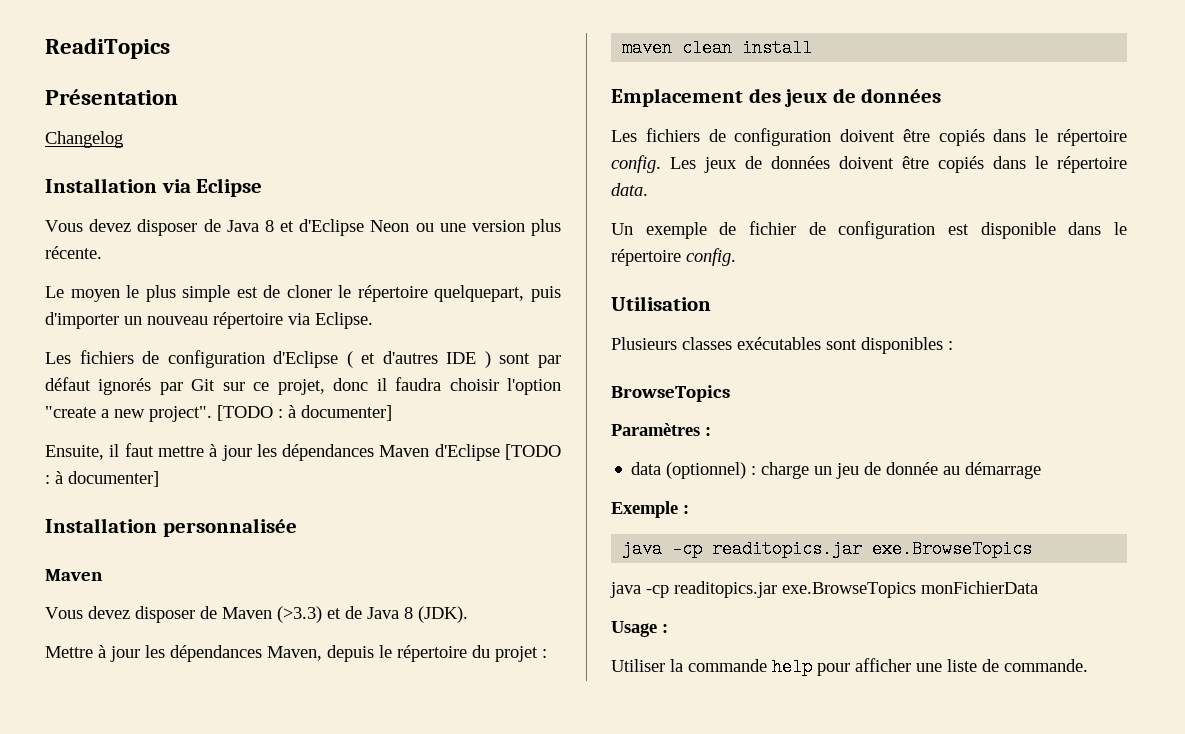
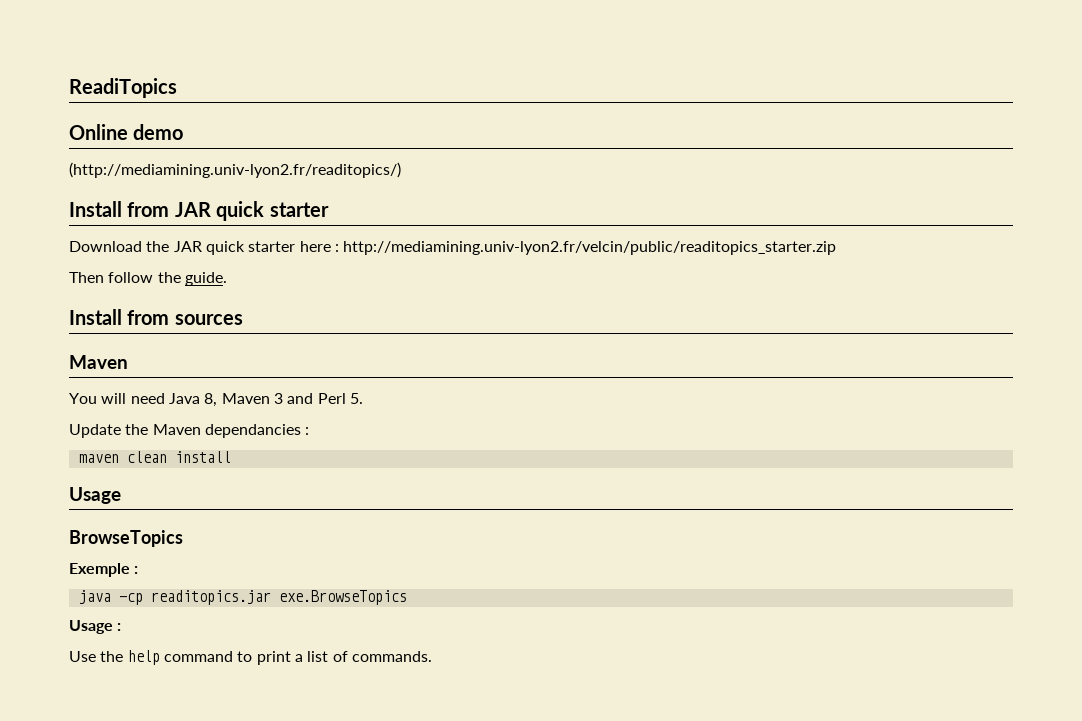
- Présentation
- Changelog
- Installation via Eclipse
- Vous devez disposer de Java 8 et d'Eclipse Neon ou une version plus récente.
- Le moyen le plus simple est de cloner le répertoire quelquepart, puis d'importer un nouveau répertoire via Eclipse.
- Les fichiers de configuration d'Eclipse ( et d'autres IDE ) sont par défaut ignorés par Git sur ce projet, donc il faudra choisir l'option "create a new project". [TODO : à documenter]
- Ensuite, il faut mettre à jour les dépendances Maven d'Eclipse [TODO : à documenter]
- Installation personnalisée
+ Online demo
+ (http://mediamining.univ-lyon2.fr/readitopics/)
+ Install from JAR quick starter
+ Download the JAR quick starter here : http://mediamining.univ-lyon2.fr/velcin/public/readitopics_starter.zip
+ Then follow the guide.
+ Install from sources
  Maven
- Vous devez disposer de Maven (>3.3) et de Java 8 (JDK).
- Mettre à jour les dépendances Maven, depuis le répertoire du projet :
+ You will need Java 8, Maven 3 and Perl 5.
+ Update the Maven dependancies :
  maven clean install
- Emplacement des jeux de données
- Les fichiers de configuration doivent être copiés dans le répertoire config. Les jeux de données doivent être copiés dans le répertoire data.
- Un exemple de fichier de configuration est disponible dans le répertoire config.
- Utilisation
- Plusieurs classes exécutables sont disponibles :
+ Usage
  BrowseTopics
- Paramètres :
- data (optionnel) : charge un jeu de donnée au démarrage
- java -cp readitopics.jar exe.BrowseTopics monFichierData
  Usage :
- Utiliser la commande help pour afficher une liste de commande.
+ Use the help command to print a list of commands.

